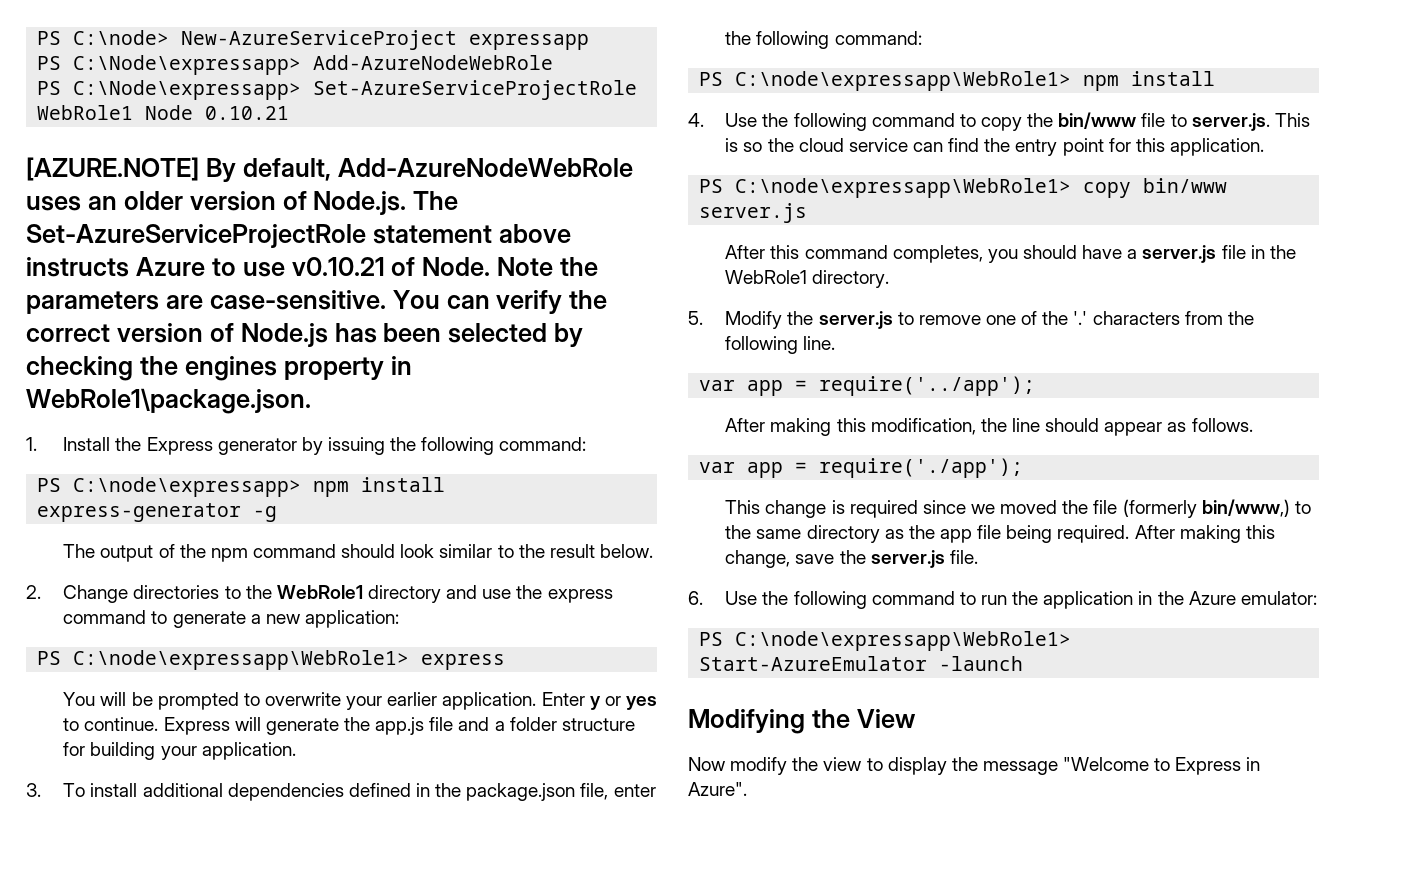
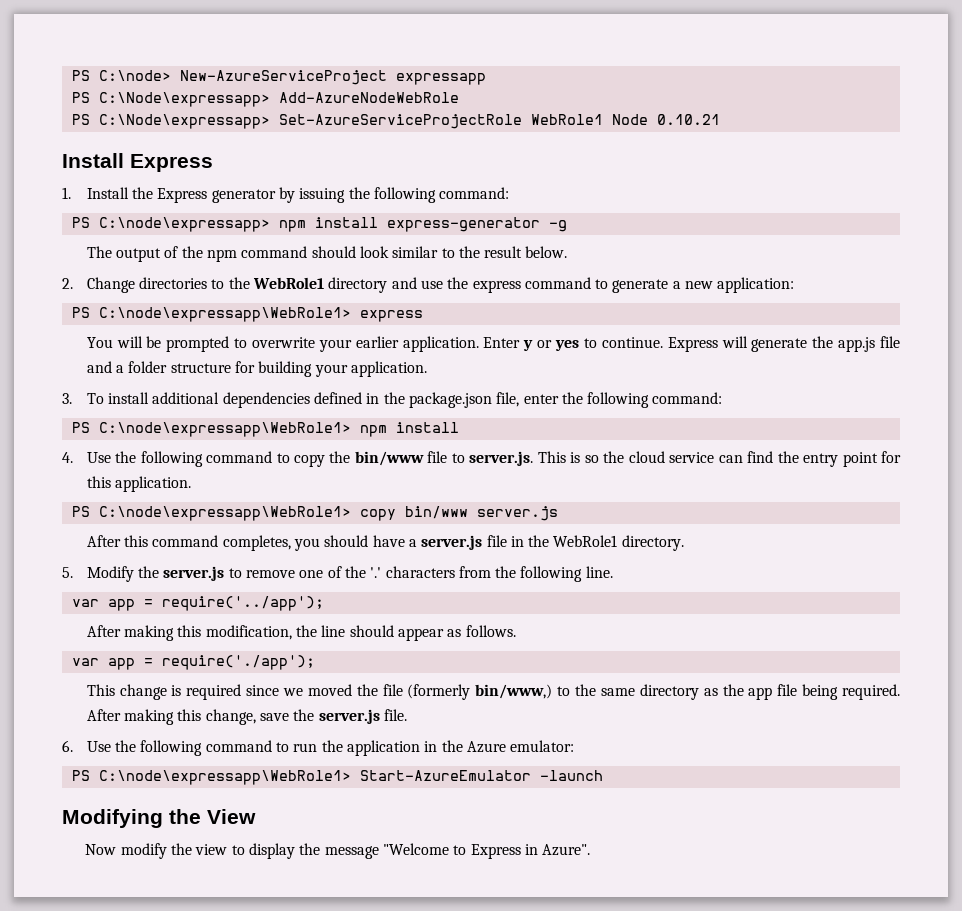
- [AZURE.NOTE] By default, Add-AzureNodeWebRole uses an older version of Node.js. The Set-AzureServiceProjectRole statement above instructs Azure to use v0.10.21 of Node. Note the parameters are case-sensitive. You can verify the correct version of Node.js has been selected by checking the engines property in WebRole1\package.json.
+ Install Express

